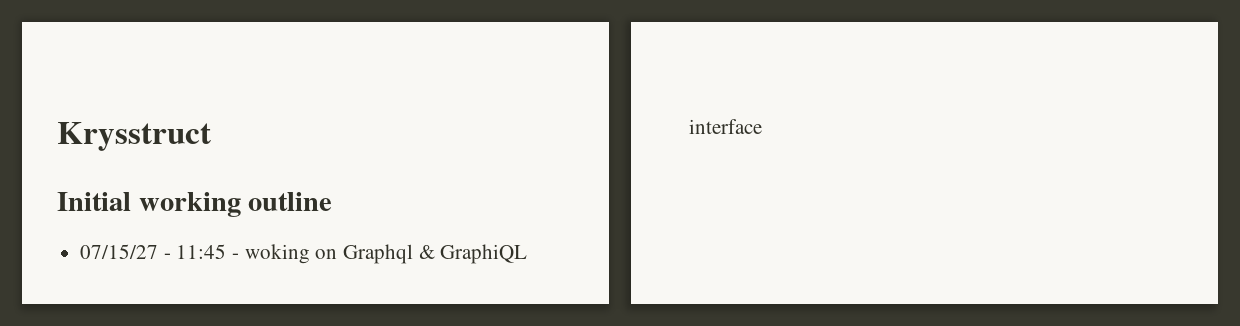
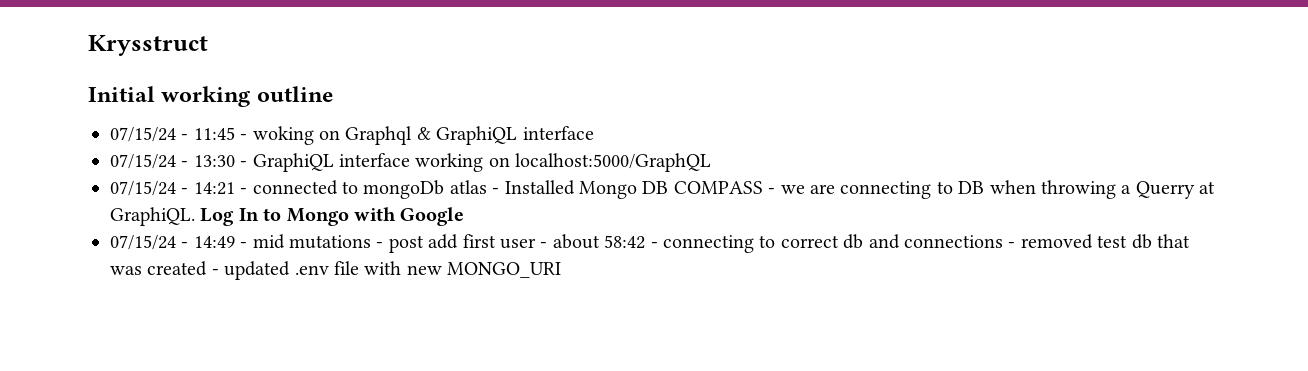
- 07/15/27 - 11:45 - woking on Graphql & GraphiQL interface
+ 07/15/24 - 11:45 - woking on Graphql & GraphiQL interface
+ 07/15/24 - 13:30 - GraphiQL interface working on localhost:5000/GraphQL
+ 07/15/24 - 14:21 - connected to mongoDb atlas - Installed Mongo DB COMPASS - we are connecting to DB when throwing a Querry at GraphiQL. Log In to Mongo with Google
+ 07/15/24 - 14:49 - mid mutations - post add first user - about 58:42 - connecting to correct db and connections - removed test db that was created - updated .env file with new MONGO_URI

